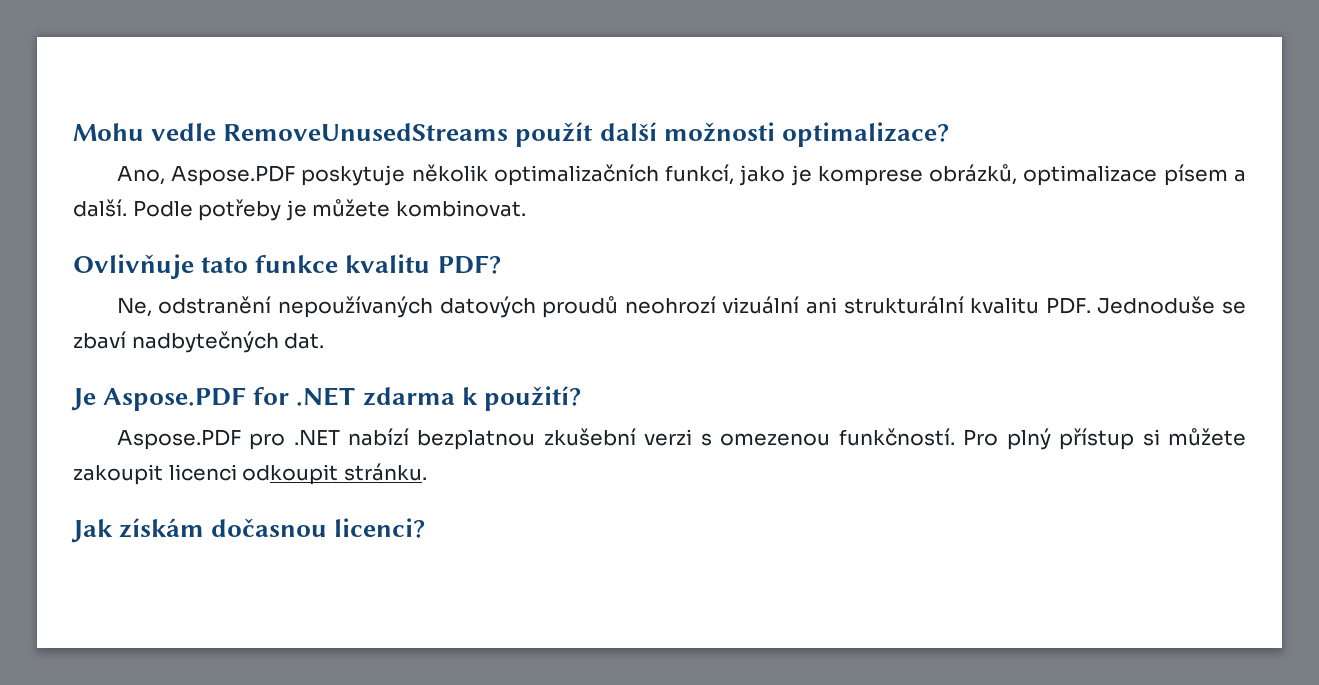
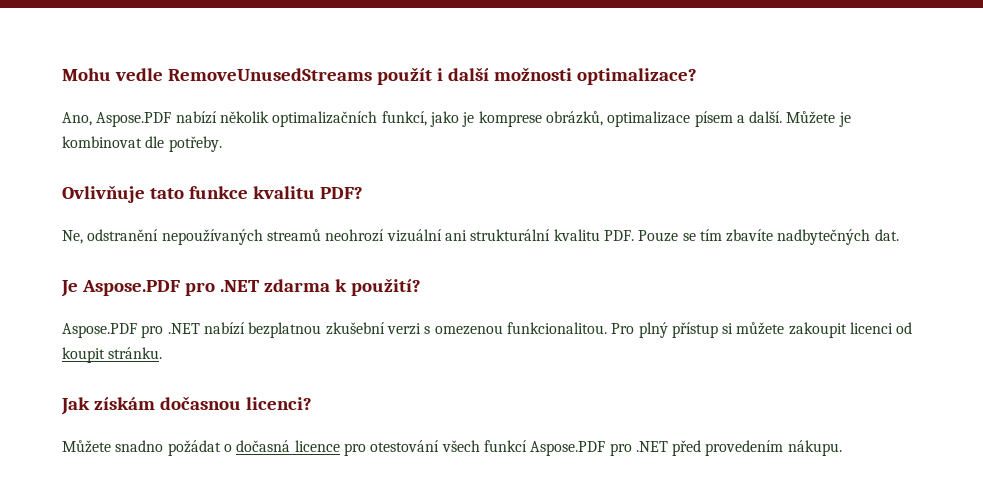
- Mohu vedle RemoveUnusedStreams použít další možnosti optimalizace?
+ Mohu vedle RemoveUnusedStreams použít i další možnosti optimalizace?
- Ano, Aspose.PDF poskytuje několik optimalizačních funkcí, jako je komprese obrázků, optimalizace písem a další.
+ Ano, Aspose.PDF nabízí několik optimalizačních funkcí, jako je komprese obrázků, optimalizace písem a další.
- Podle potřeby je můžete kombinovat.
+ Můžete je kombinovat dle potřeby.
- Ne, odstranění nepoužívaných datových proudů neohrozí vizuální ani strukturální kvalitu PDF. Jednoduše se zbaví nadbytečných dat.
+ Ne, odstranění nepoužívaných streamů neohrozí vizuální ani strukturální kvalitu PDF. Pouze se tím zbavíte nadbytečných dat.
- Je Aspose.PDF for .NET zdarma k použití?
+ Je Aspose.PDF pro .NET zdarma k použití?
- Aspose.PDF pro .NET nabízí bezplatnou zkušební verzi s omezenou funkčností.
+ Aspose.PDF pro .NET nabízí bezplatnou zkušební verzi s omezenou funkcionalitou.
- Pro plný přístup si můžete zakoupit licenci odkoupit stránku.
+ Pro plný přístup si můžete zakoupit licenci od koupit stránku.
+ Můžete snadno požádat o dočasná licence pro otestování všech funkcí Aspose.PDF pro .NET před provedením nákupu.

